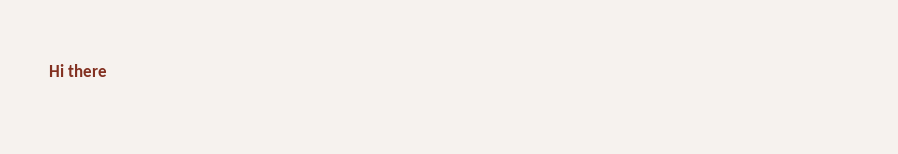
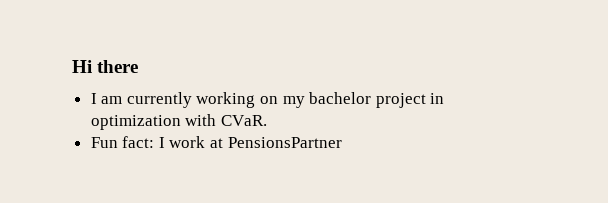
+ I am currently working on my bachelor project in optimization with CVaR.
+ Fun fact: I work at PensionsPartner

